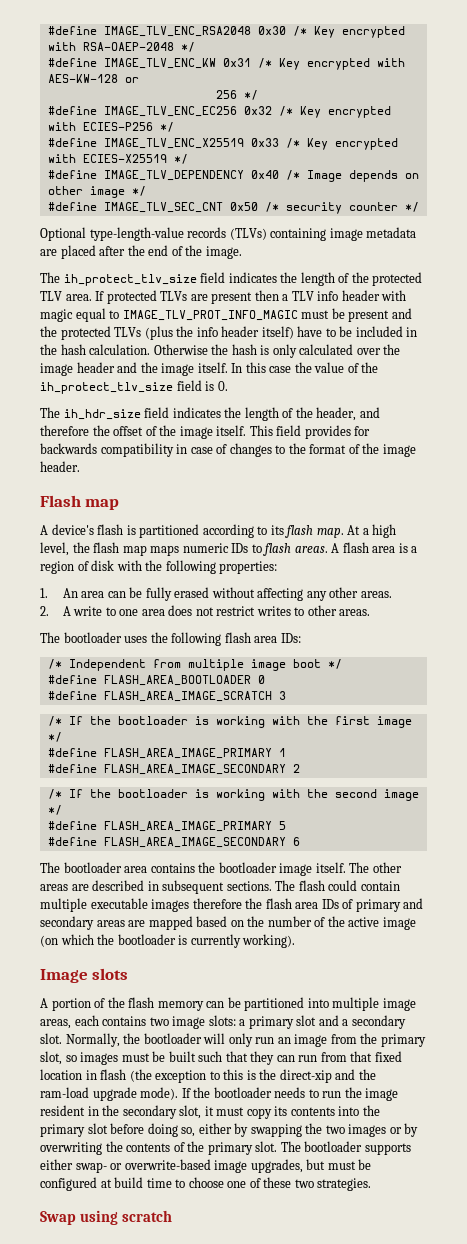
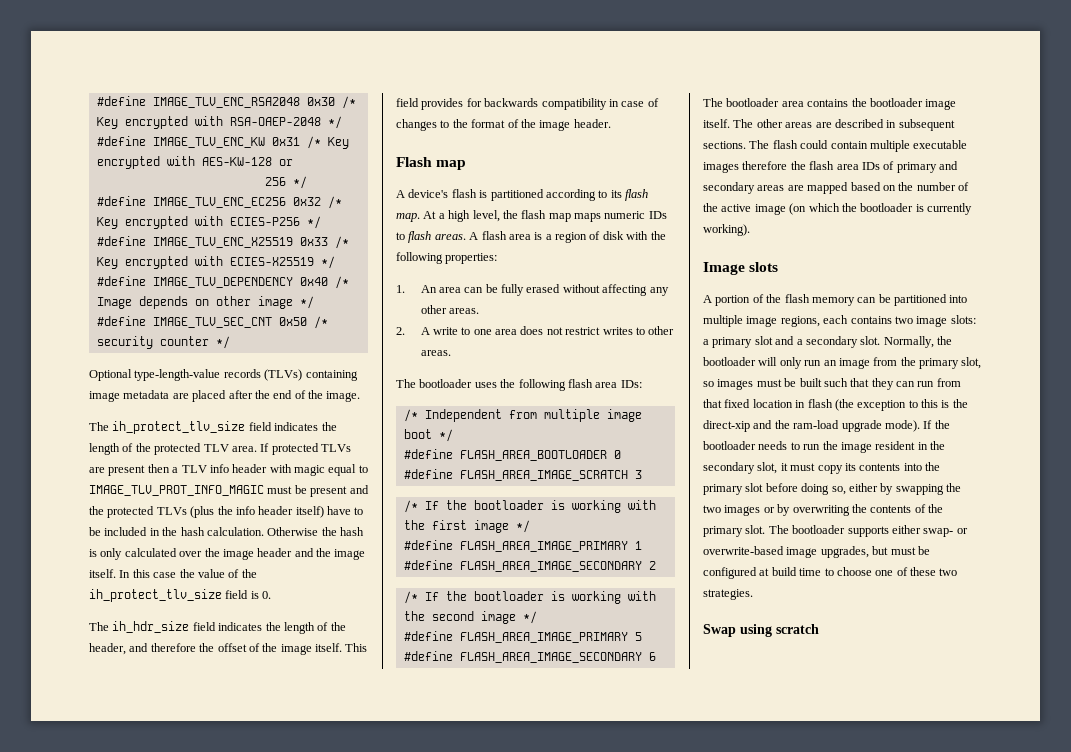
- A portion of the flash memory can be partitioned into multiple image areas, each contains two image slots: a primary slot and a secondary slot.
+ A portion of the flash memory can be partitioned into multiple image regions, each contains two image slots: a primary slot and a secondary slot.

